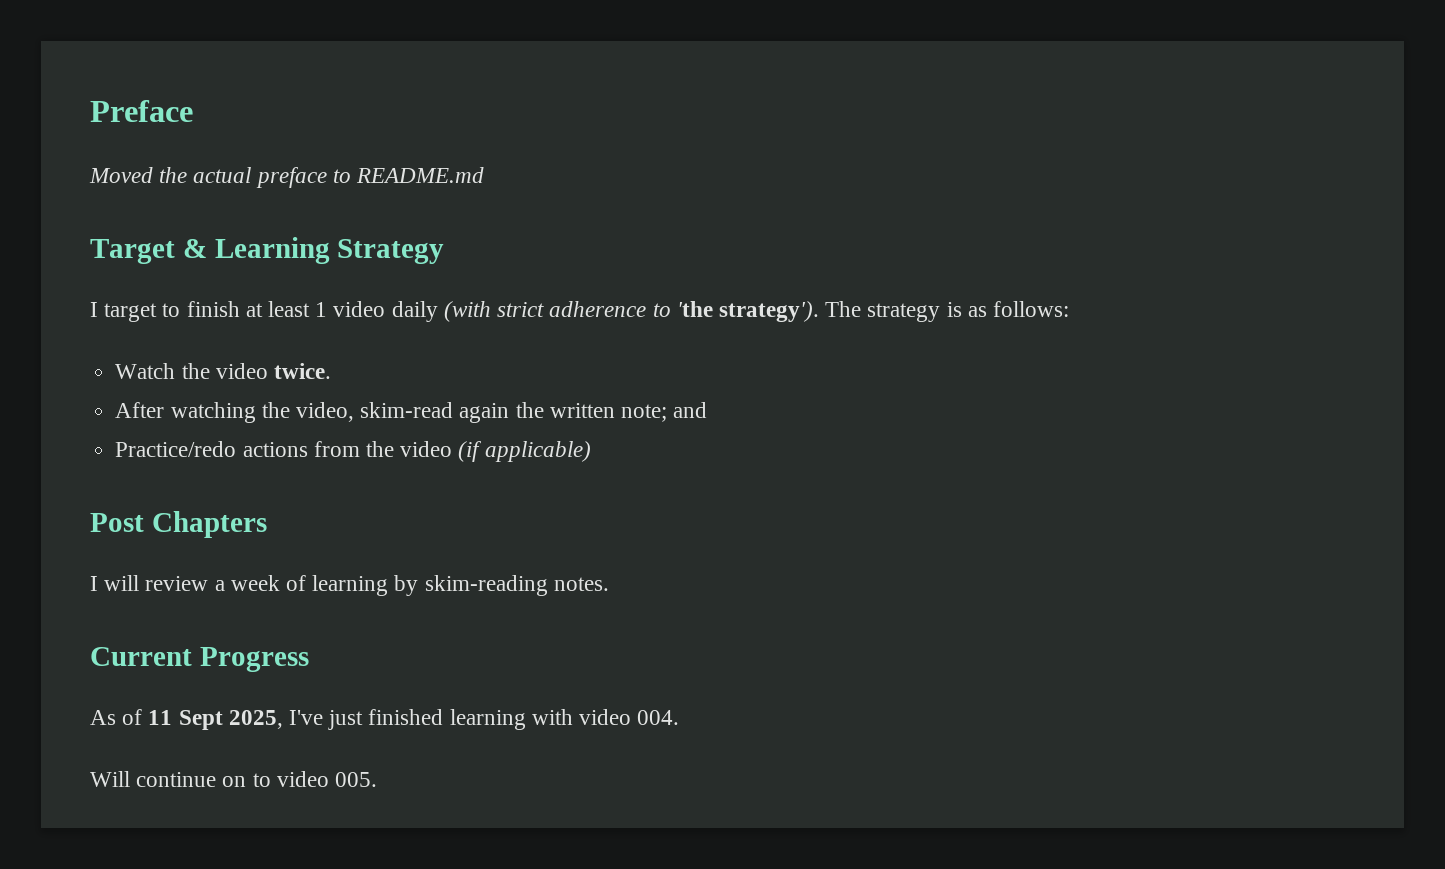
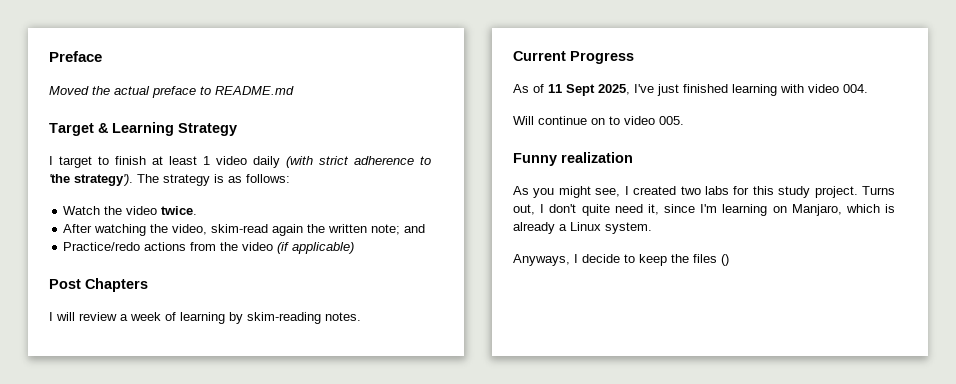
+ Funny realization
+ As you might see, I created two labs for this study project. Turns out, I don't quite need it, since I'm learning on Manjaro, which is already a Linux system.
+ Anyways, I decide to keep the files ()

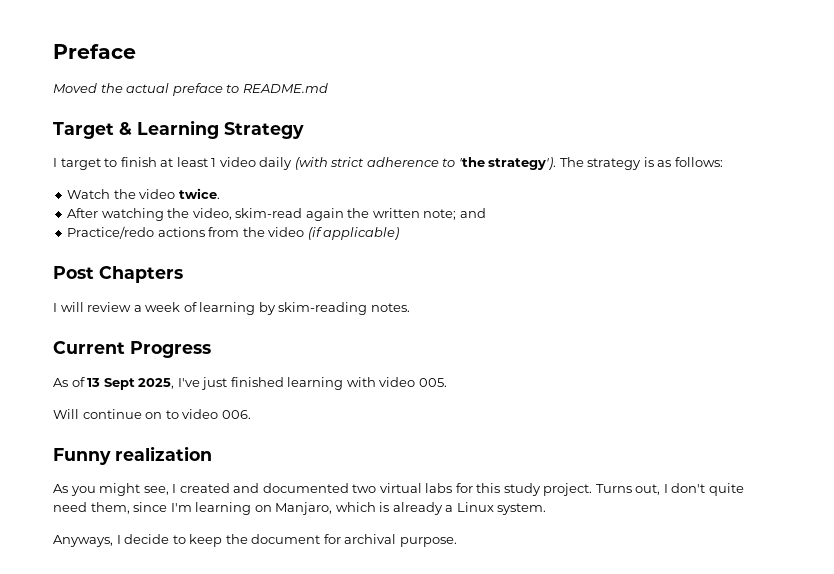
- As of 11 Sept 2025, I've just finished learning with video 004.
+ As of 13 Sept 2025, I've just finished learning with video 005.
- Will continue on to video 005.
+ Will continue on to video 006.
- As you might see, I created two labs for this study project.
+ As you might see, I created and documented two virtual labs for this study project.
- Turns out, I don't quite need it, since I'm learning on Manjaro, which is already a Linux system.
+ Turns out, I don't quite need them, since I'm learning on Manjaro, which is already a Linux system.
- Anyways, I decide to keep the files ()
+ Anyways, I decide to keep the document for archival purpose.

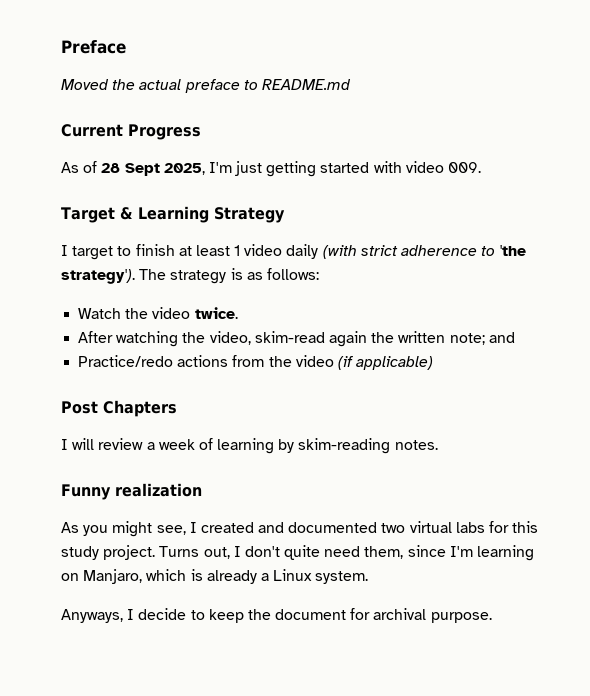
+ Current Progress
+ As of 28 Sept 2025, I'm just getting started with video 009.
- Current Progress
- As of 13 Sept 2025, I've just finished learning with video 005.
- Will continue on to video 006.

